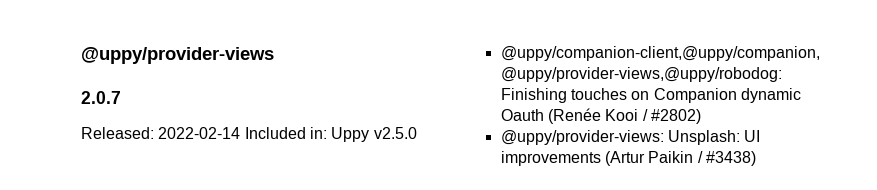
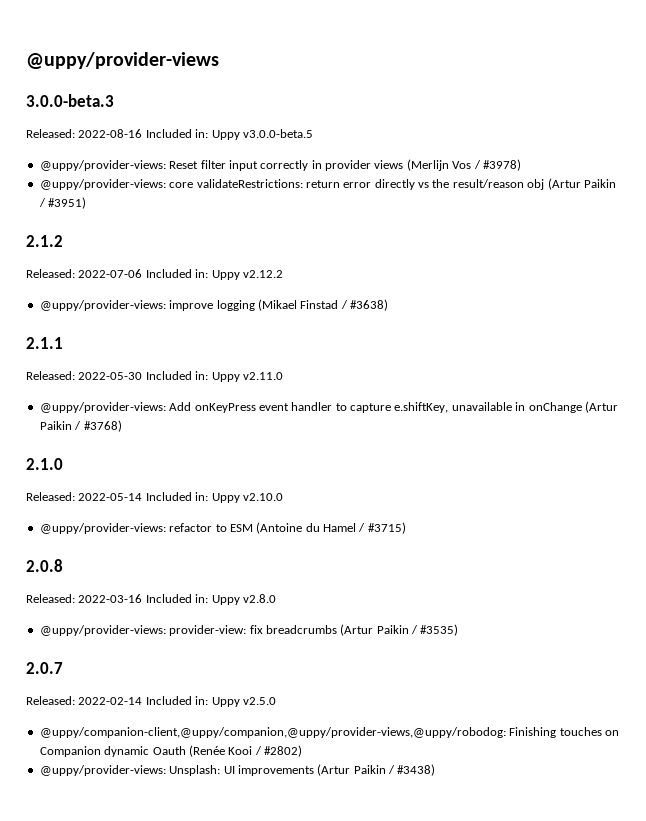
+ 3.0.0-beta.3
+ Released: 2022-08-16 Included in: Uppy v3.0.0-beta.5
+ @uppy/provider-views: Reset filter input correctly in provider views (Merlijn Vos / #3978)
+ @uppy/provider-views: core validateRestrictions: return error directly vs the result/reason obj (Artur Paikin / #3951)
+ 2.1.2
+ Released: 2022-07-06 Included in: Uppy v2.12.2
+ @uppy/provider-views: improve logging (Mikael Finstad / #3638)
+ 2.1.1
+ Released: 2022-05-30 Included in: Uppy v2.11.0
+ @uppy/provider-views: Add onKeyPress event handler to capture e.shiftKey, unavailable in onChange (Artur Paikin / #3768)
+ 2.1.0
+ Released: 2022-05-14 Included in: Uppy v2.10.0
+ @uppy/provider-views: refactor to ESM (Antoine du Hamel / #3715)
+ 2.0.8
+ Released: 2022-03-16 Included in: Uppy v2.8.0
+ @uppy/provider-views: provider-view: fix breadcrumbs (Artur Paikin / #3535)

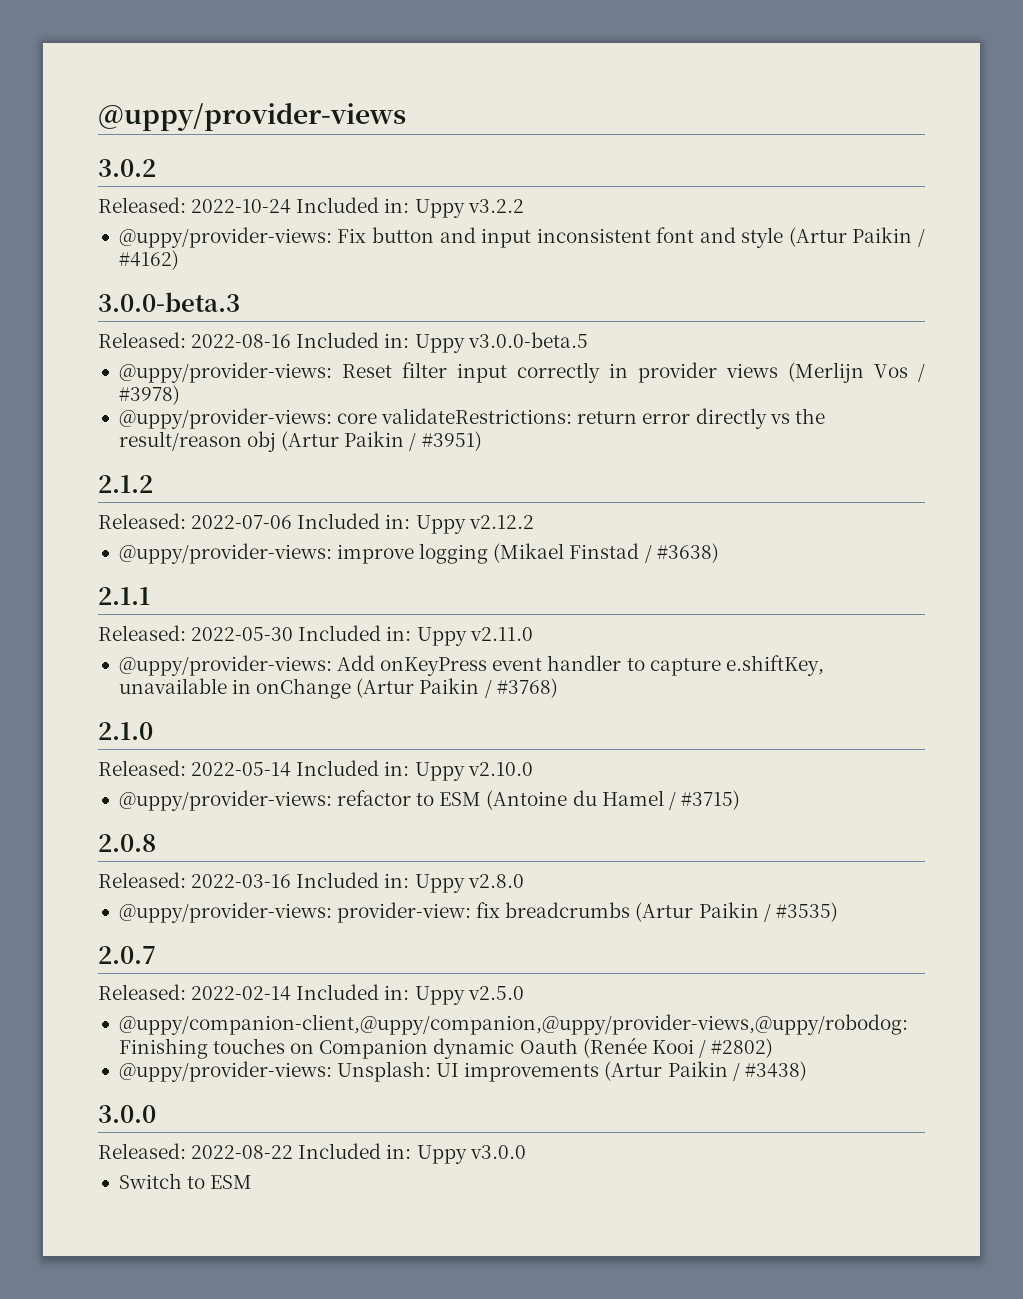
+ 3.0.2
+ Released: 2022-10-24 Included in: Uppy v3.2.2
+ @uppy/provider-views: Fix button and input inconsistent font and style (Artur Paikin / #4162)
+ 3.0.0
+ Released: 2022-08-22 Included in: Uppy v3.0.0
+ Switch to ESM

